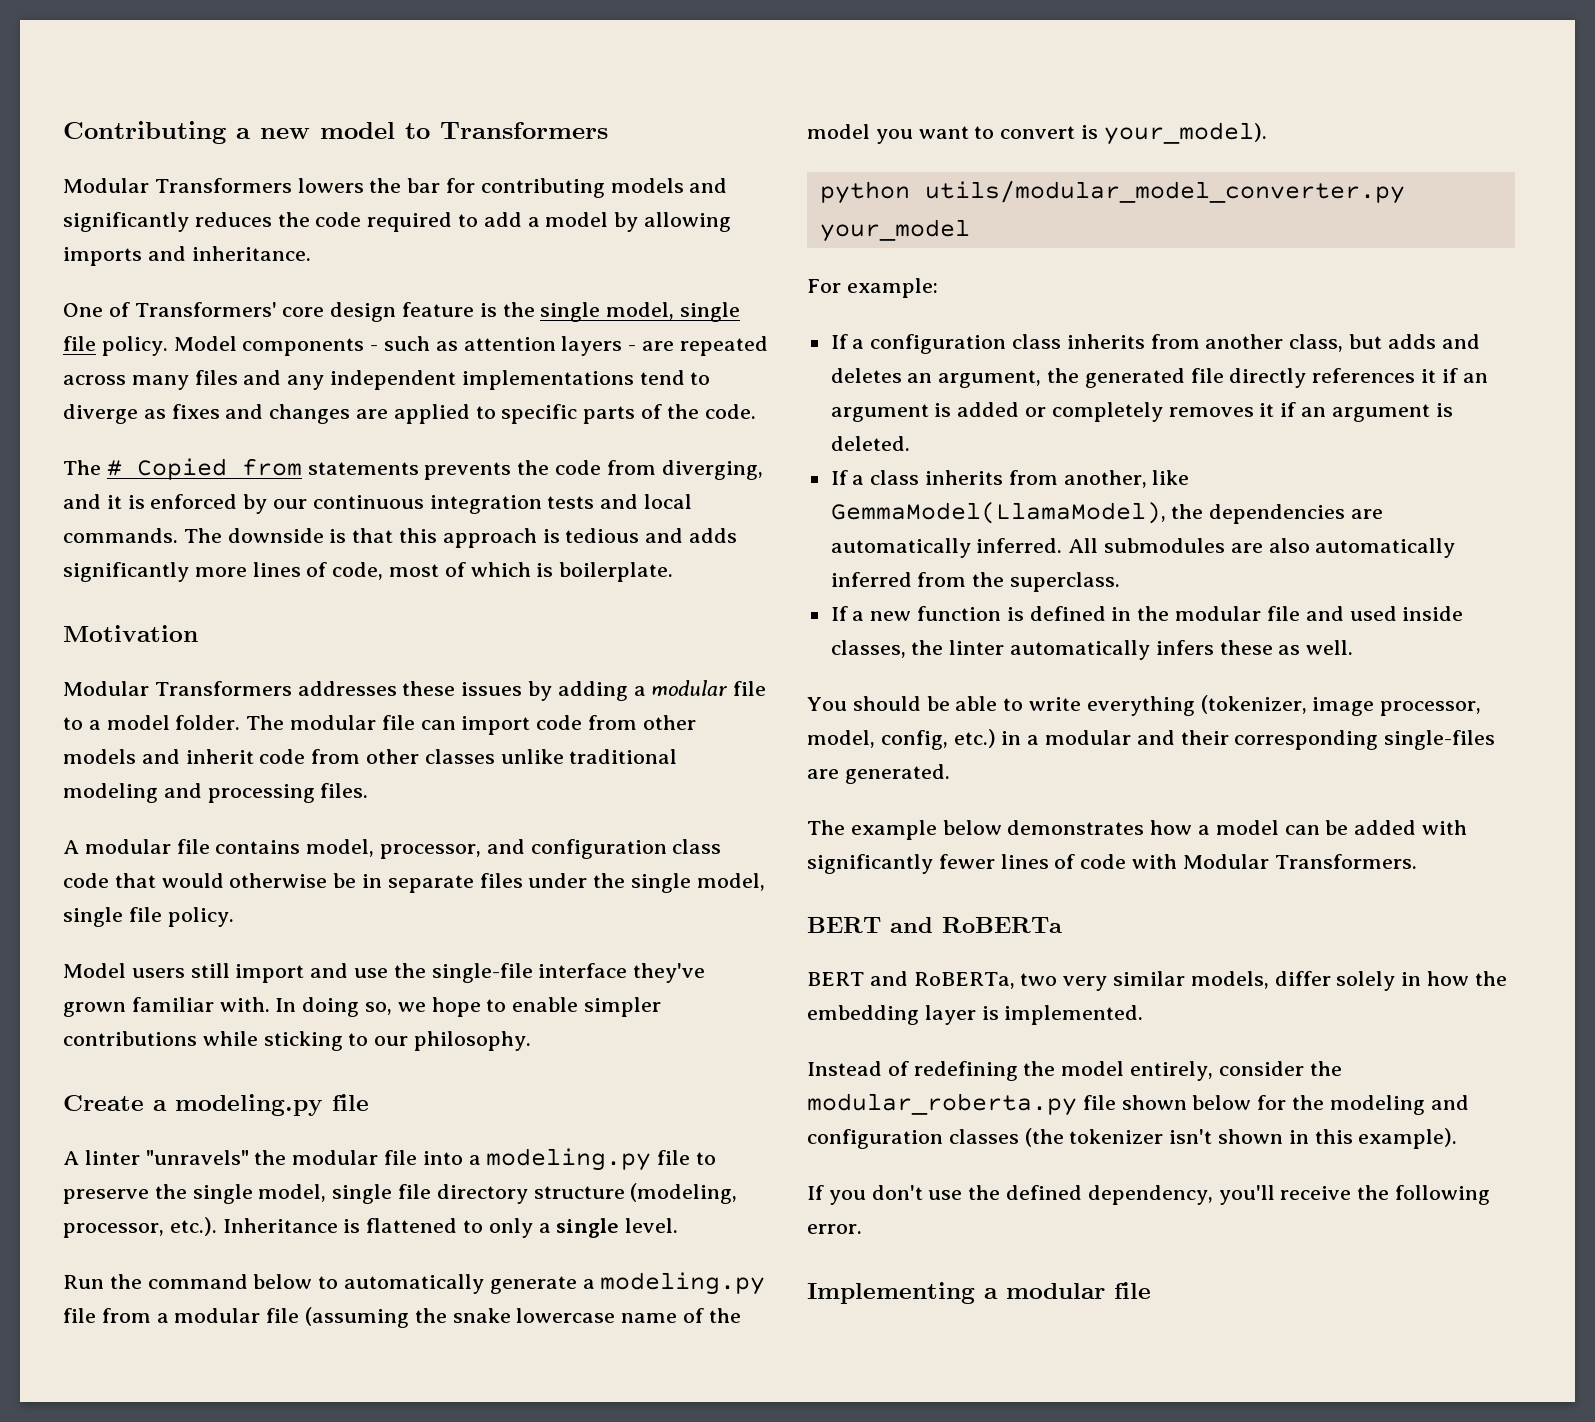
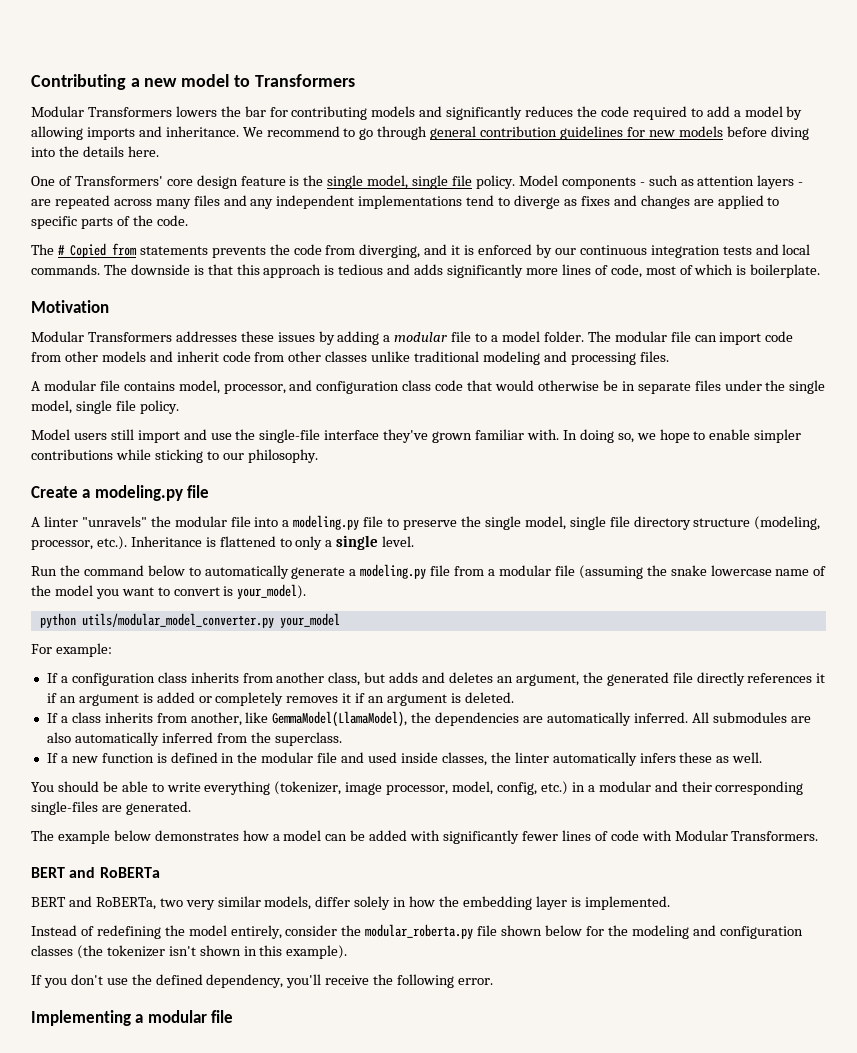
+ We recommend to go through general contribution guidelines for new models before diving into the details here.

